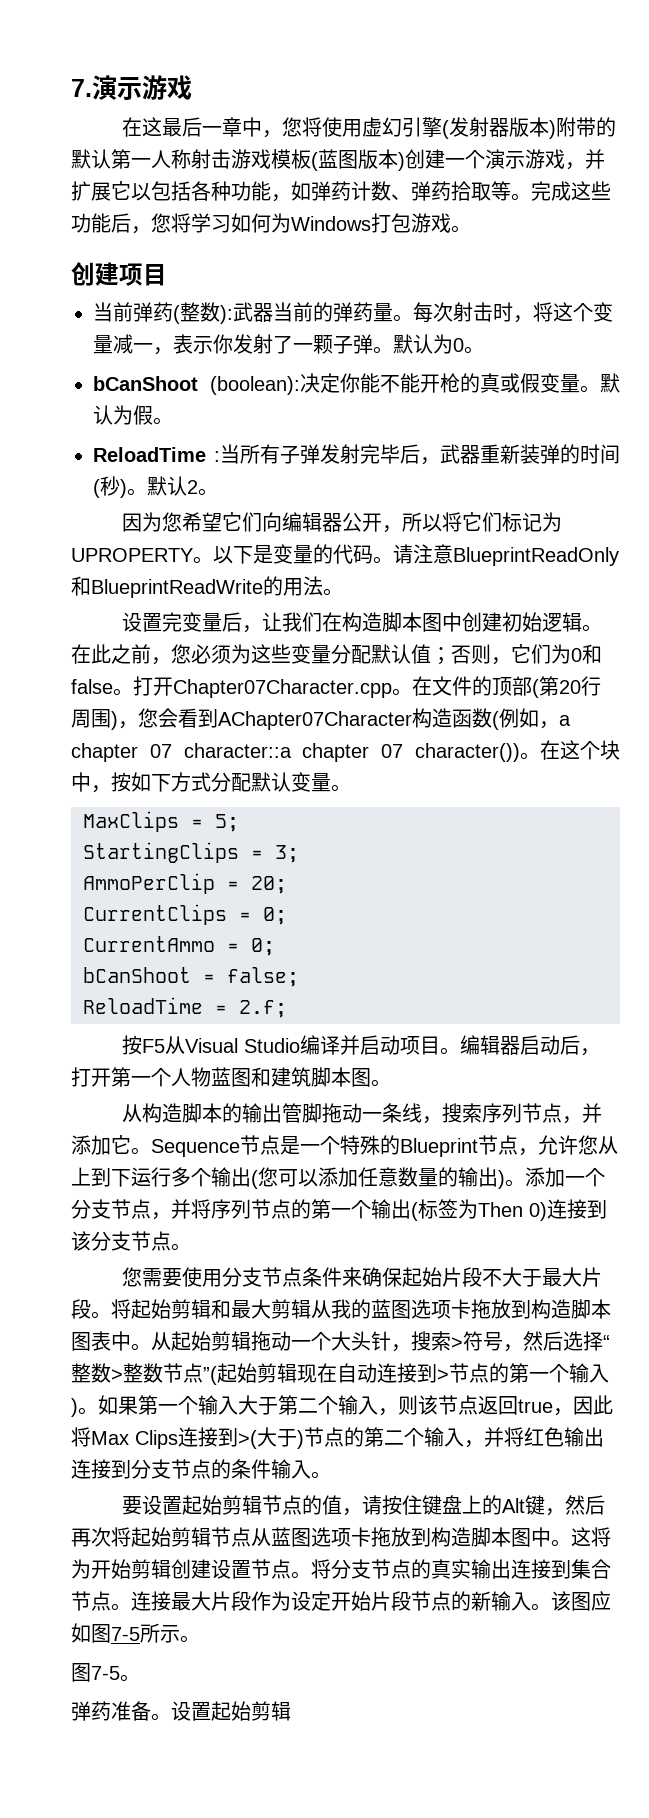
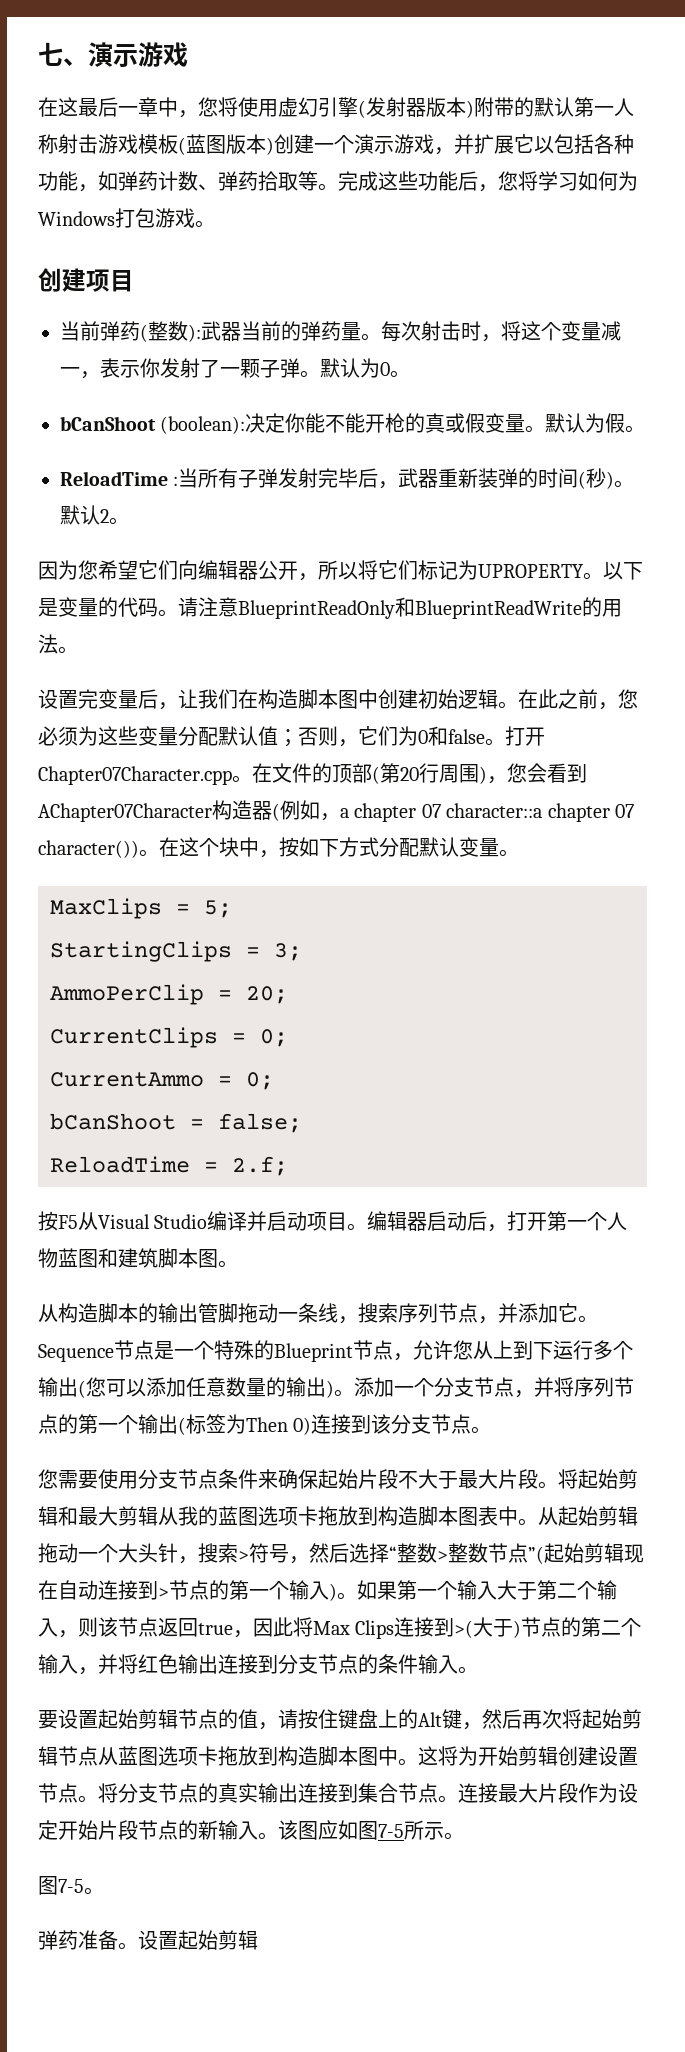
- 7.演示游戏
+ 七、演示游戏
- 在文件的顶部(第20行周围)，您会看到AChapter07Character构造函数(例如，a chapter 07 character::a chapter 07 character())。
+ 在文件的顶部(第20行周围)，您会看到AChapter07Character构造器(例如，a chapter 07 character::a chapter 07 character())。

